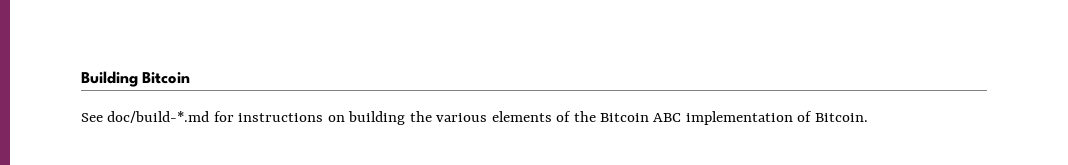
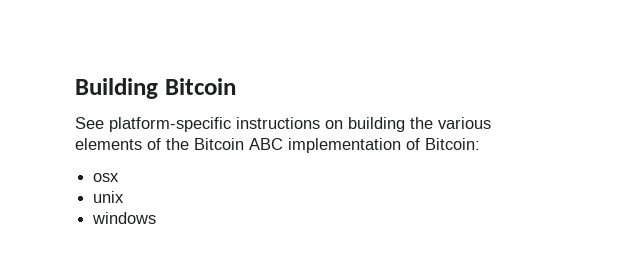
- See doc/build-*.md for instructions on building the various elements of the Bitcoin ABC implementation of Bitcoin.
+ See platform-specific instructions on building the various elements of the Bitcoin ABC implementation of Bitcoin:
+ osx
+ unix
+ windows

